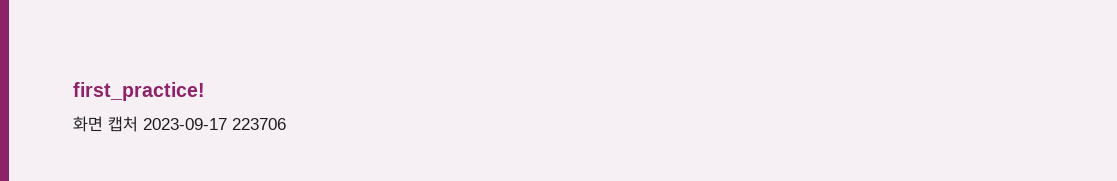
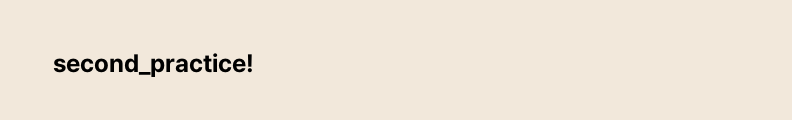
- first_practice!
- 화면 캡처 2023-09-17 223706
+ second_practice!

